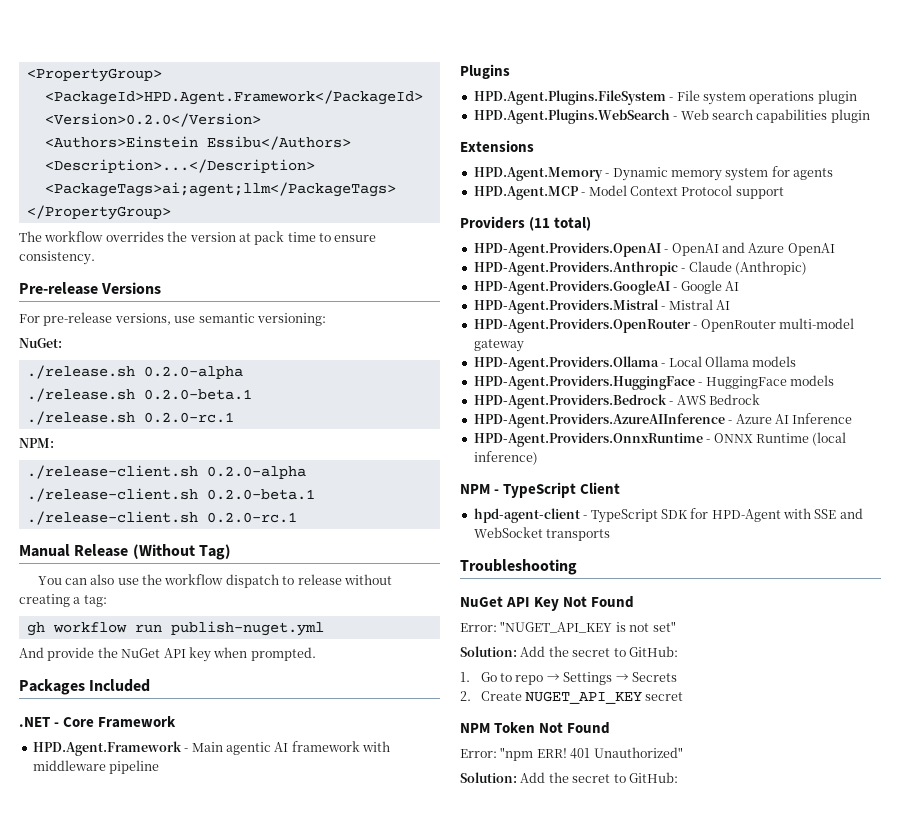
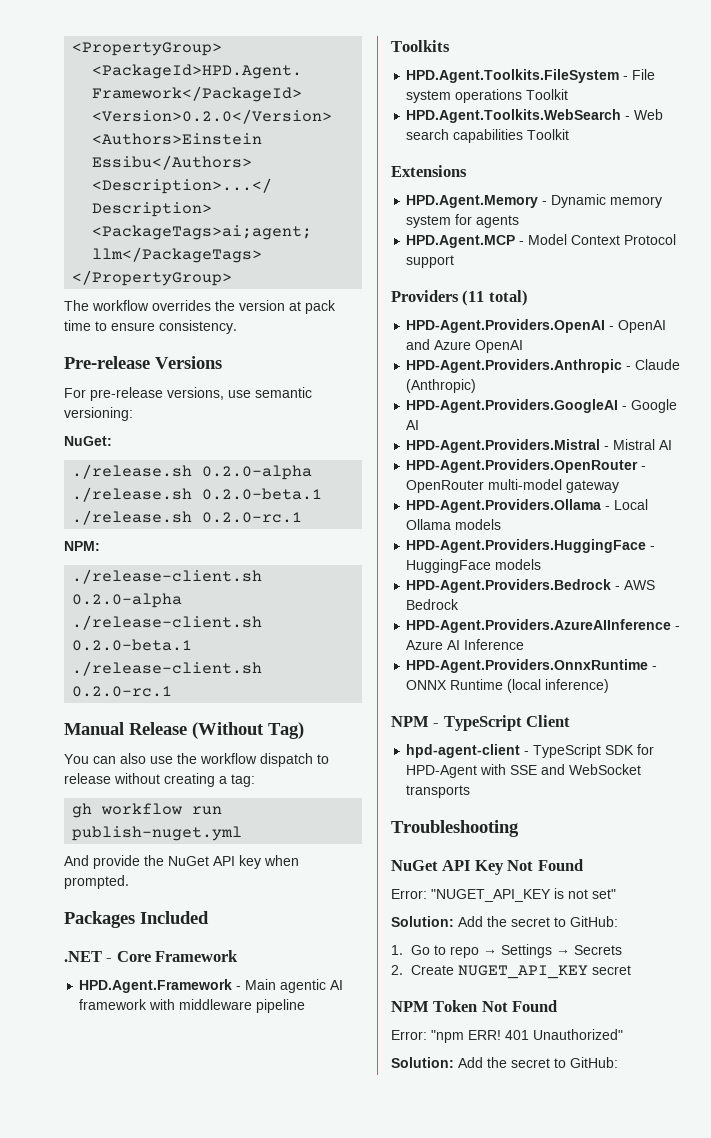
- Plugins
- HPD.Agent.Plugins.FileSystem - File system operations plugin
- HPD.Agent.Plugins.WebSearch - Web search capabilities plugin
+ Toolkits
+ HPD.Agent.Toolkits.FileSystem - File system operations Toolkit
+ HPD.Agent.Toolkits.WebSearch - Web search capabilities Toolkit

